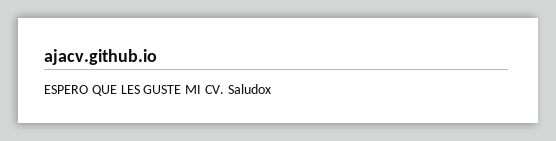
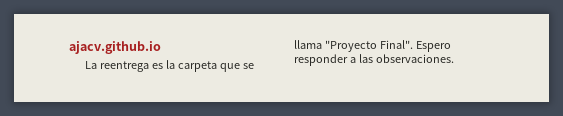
- ESPERO QUE LES GUSTE MI CV. Saludox
+ La reentrega es la carpeta que se llama "Proyecto Final". Espero responder a las observaciones.

